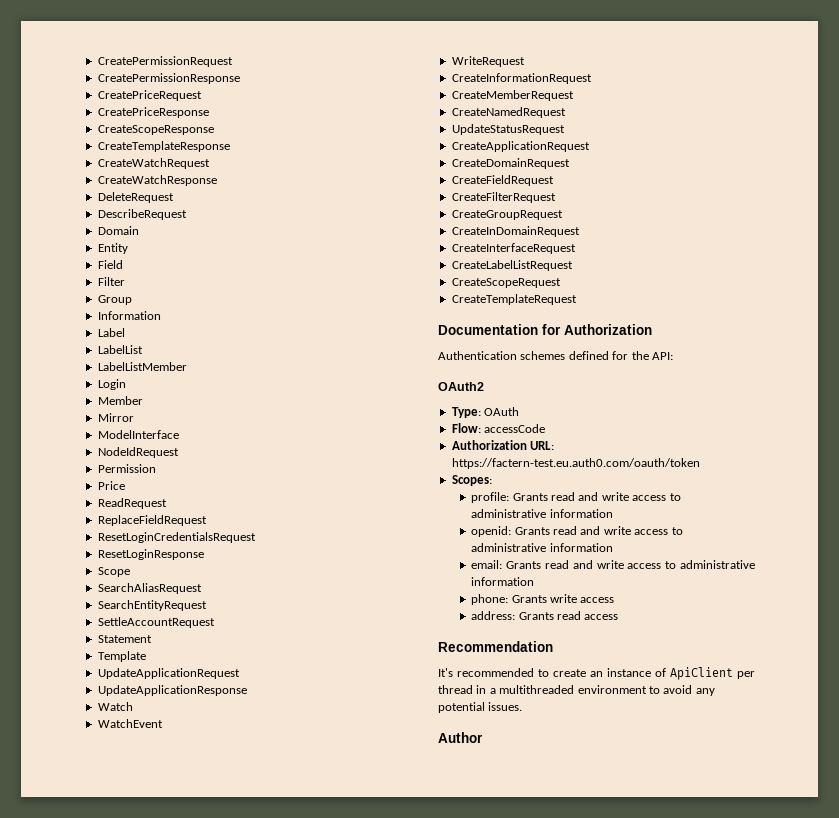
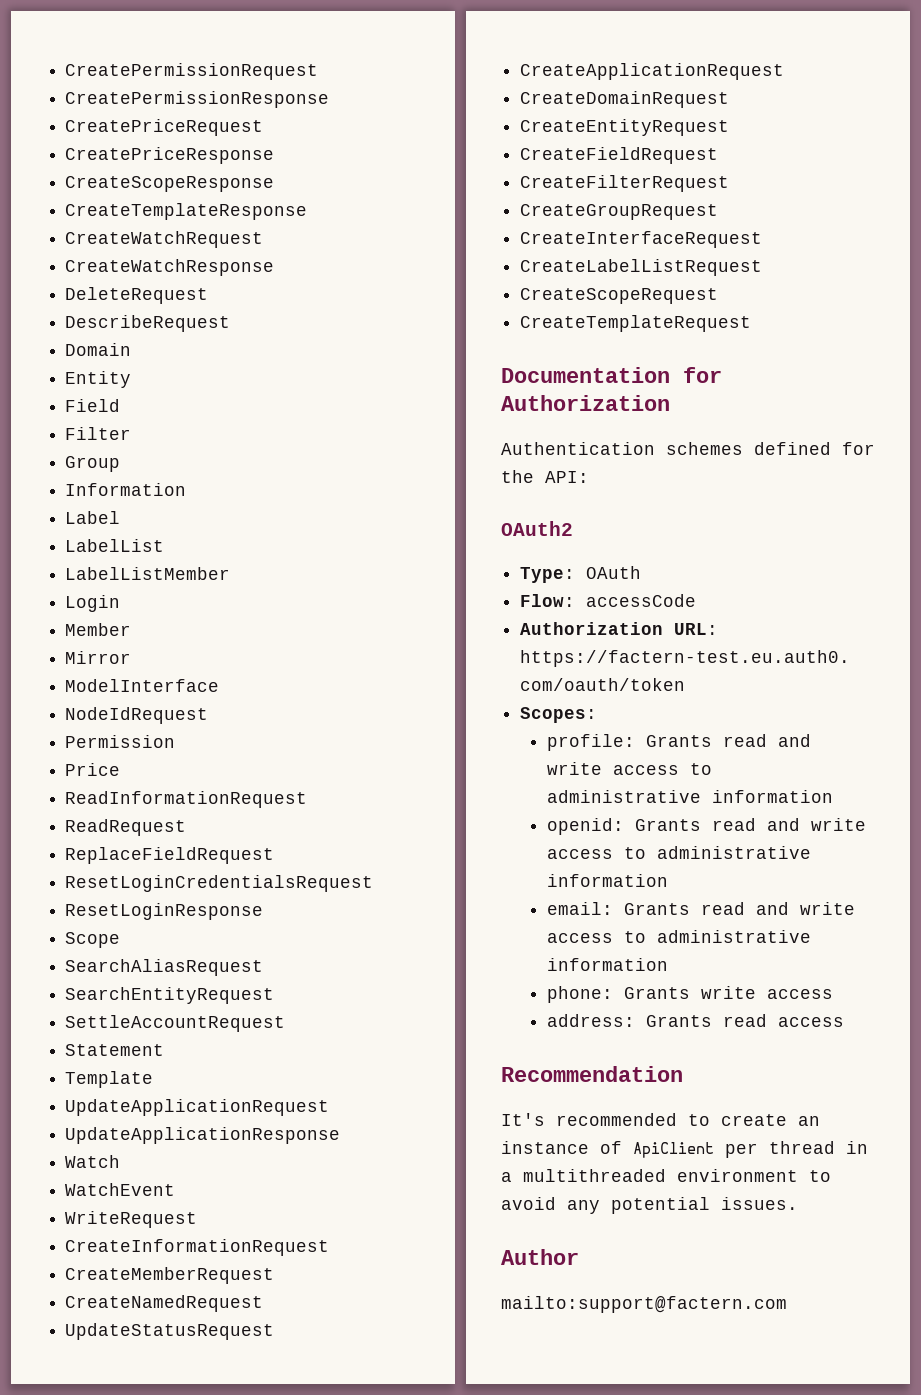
+ ReadInformationRequest
+ CreateEntityRequest
- CreateInDomainRequest
+ mailto:support@factern.com

